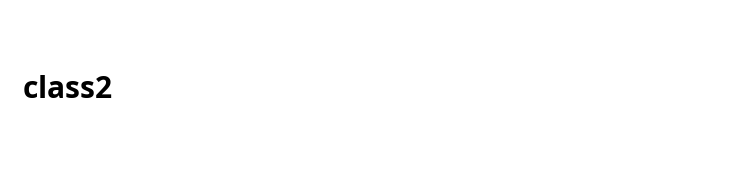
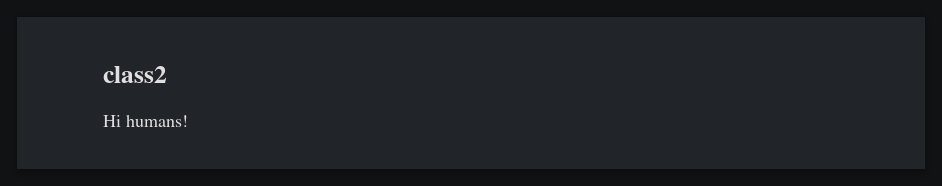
+ Hi humans!

